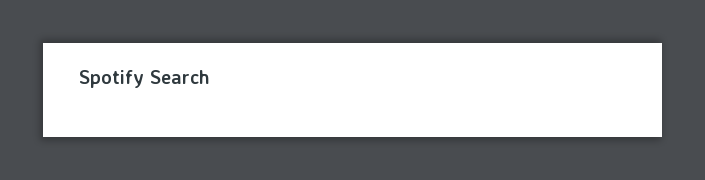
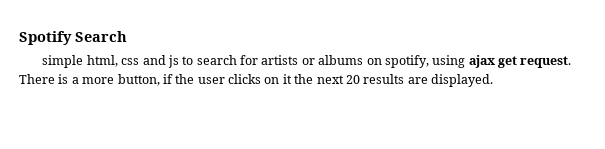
+ simple html, css and js to search for artists or albums on spotify, using ajax get request. There is a more button, if the user clicks on it the next 20 results are displayed.

